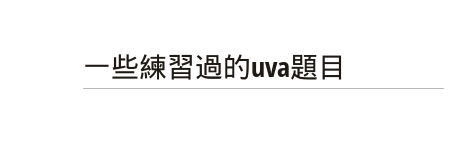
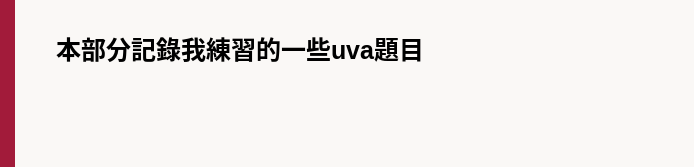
- 一些練習過的uva題目
+ 本部分記錄我練習的一些uva題目

